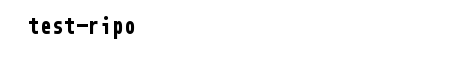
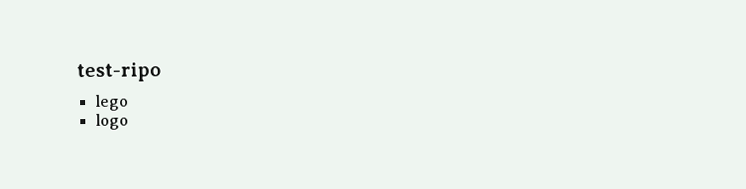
+ lego
+ logo

